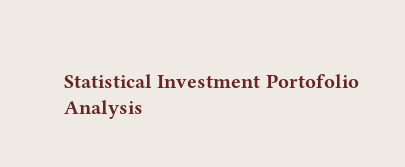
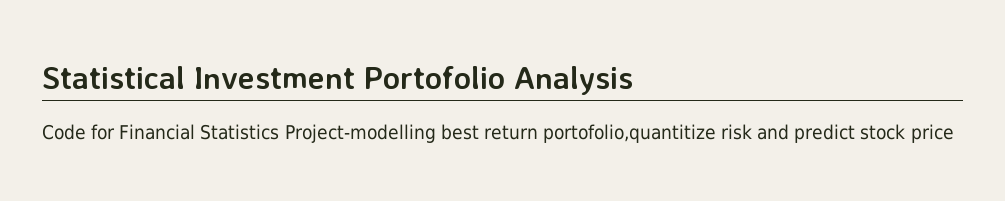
+ Code for Financial Statistics Project-modelling best return portofolio,quantitize risk and predict stock price

